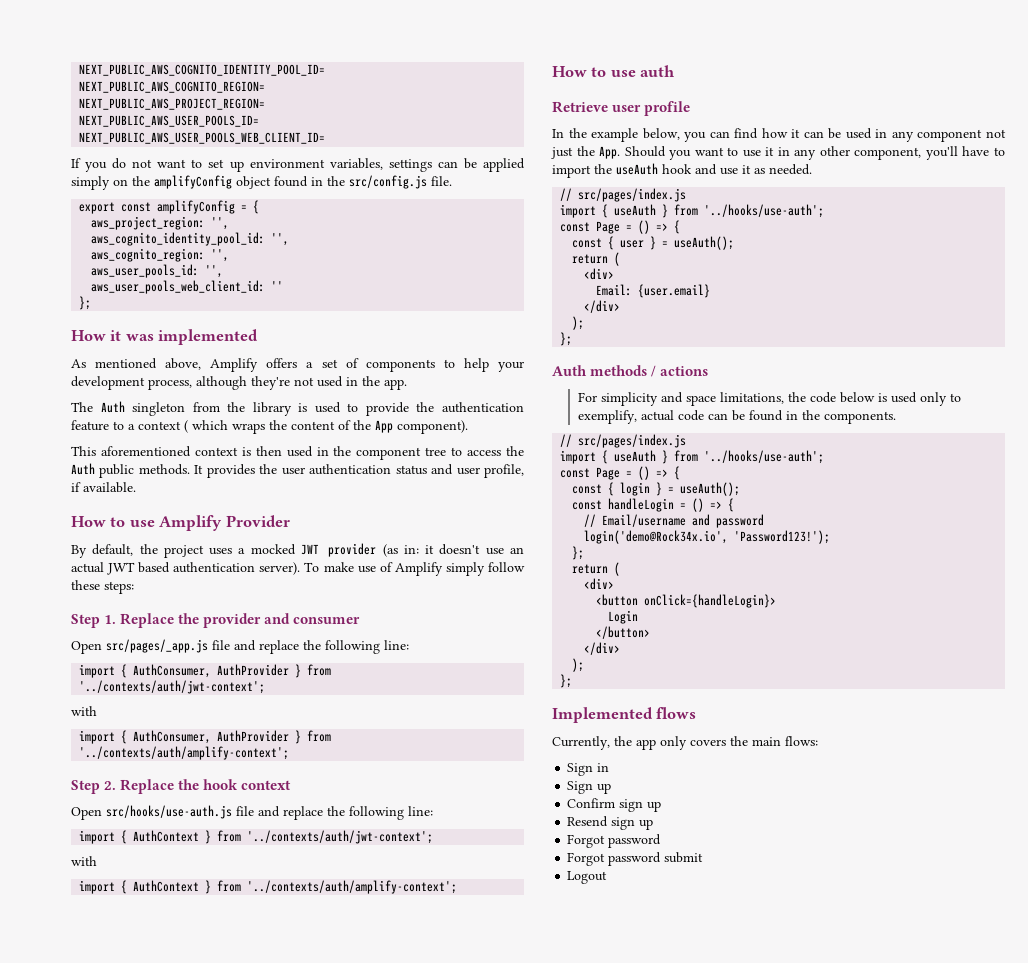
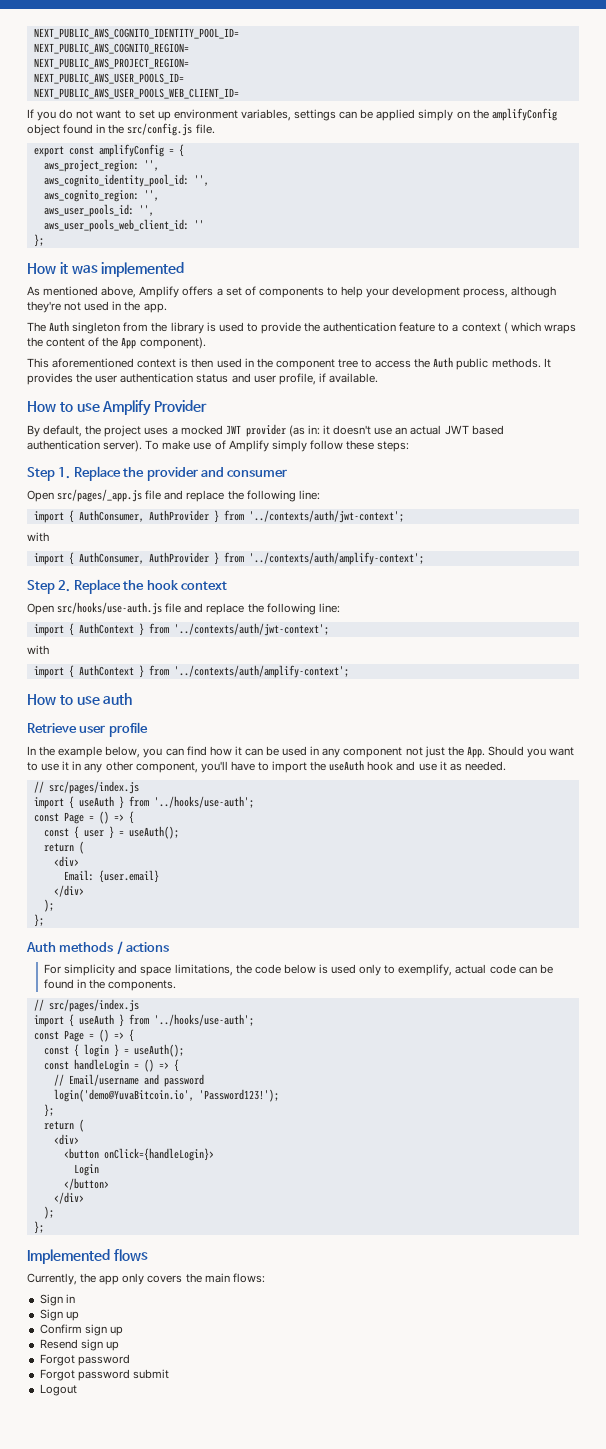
- login('demo@Rock34x.io', 'Password123!');
+ login('demo@YuvaBitcoin.io', 'Password123!');

